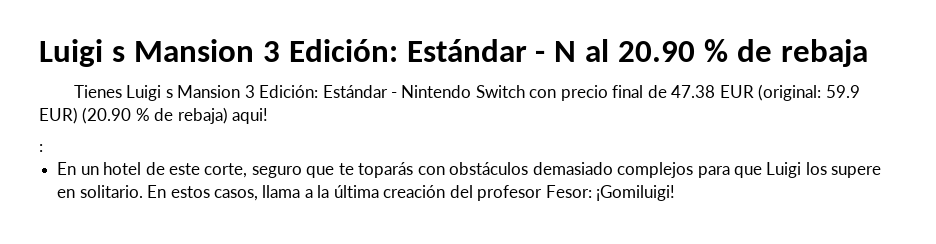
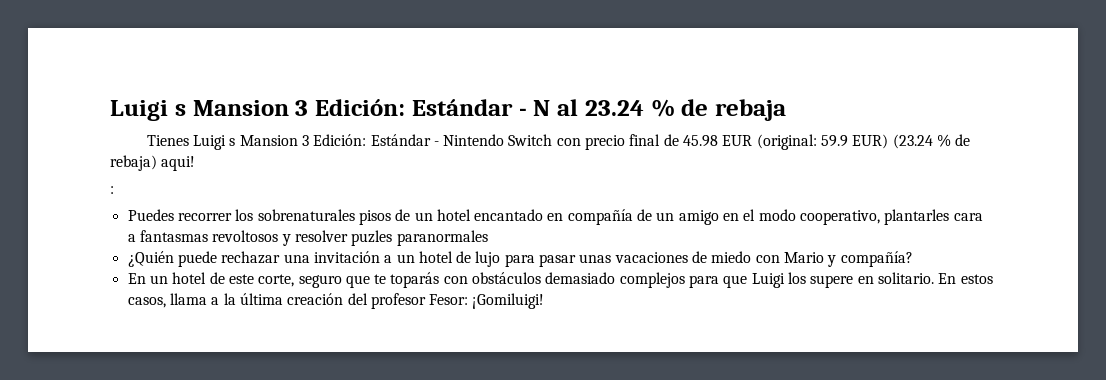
- Luigi s Mansion 3 Edición: Estándar - N al 20.90 % de rebaja
+ Luigi s Mansion 3 Edición: Estándar - N al 23.24 % de rebaja
- Tienes Luigi s Mansion 3 Edición: Estándar - Nintendo Switch con precio final de 47.38 EUR (original: 59.9 EUR) (20.90 % de rebaja) aqui!
+ Tienes Luigi s Mansion 3 Edición: Estándar - Nintendo Switch con precio final de 45.98 EUR (original: 59.9 EUR) (23.24 % de rebaja) aqui!
+ Puedes recorrer los sobrenaturales pisos de un hotel encantado en compañía de un amigo en el modo cooperativo, plantarles cara a fantasmas revoltosos y resolver puzles paranormales
+ ¿Quién puede rechazar una invitación a un hotel de lujo para pasar unas vacaciones de miedo con Mario y compañía?

